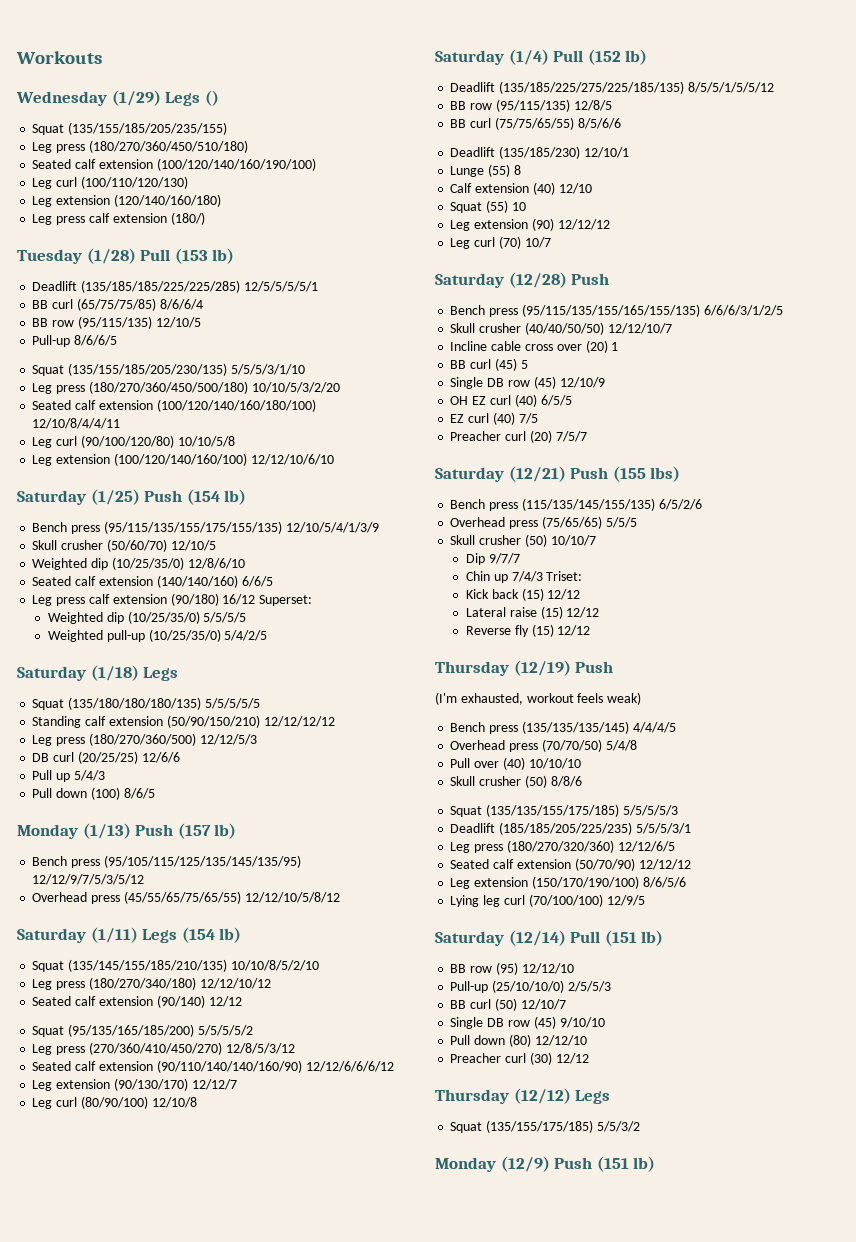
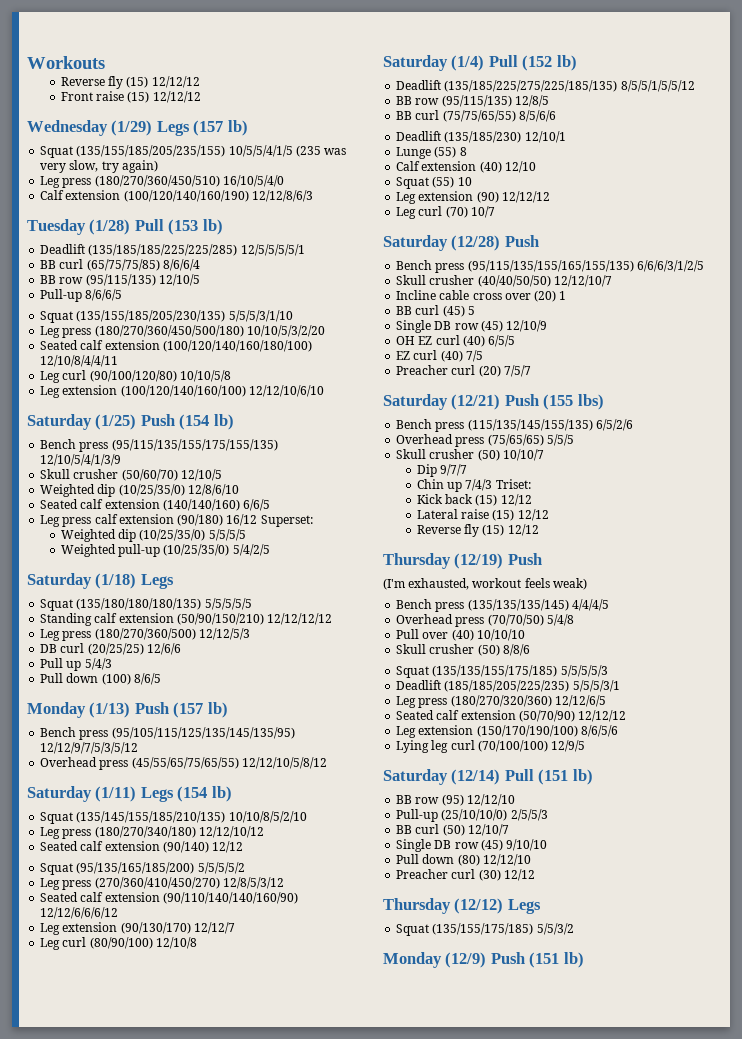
+ Reverse fly (15) 12/12/12
+ Front raise (15) 12/12/12
- Wednesday (1/29) Legs ()
+ Wednesday (1/29) Legs (157 lb)
- Squat (135/155/185/205/235/155)
- Leg press (180/270/360/450/510/180)
- Seated calf extension (100/120/140/160/190/100)
- Leg curl (100/110/120/130)
- Leg extension (120/140/160/180)
- Leg press calf extension (180/)
+ Squat (135/155/185/205/235/155) 10/5/5/4/1/5 (235 was very slow, try again)
+ Leg press (180/270/360/450/510) 16/10/5/4/0
+ Calf extension (100/120/140/160/190) 12/12/8/6/3

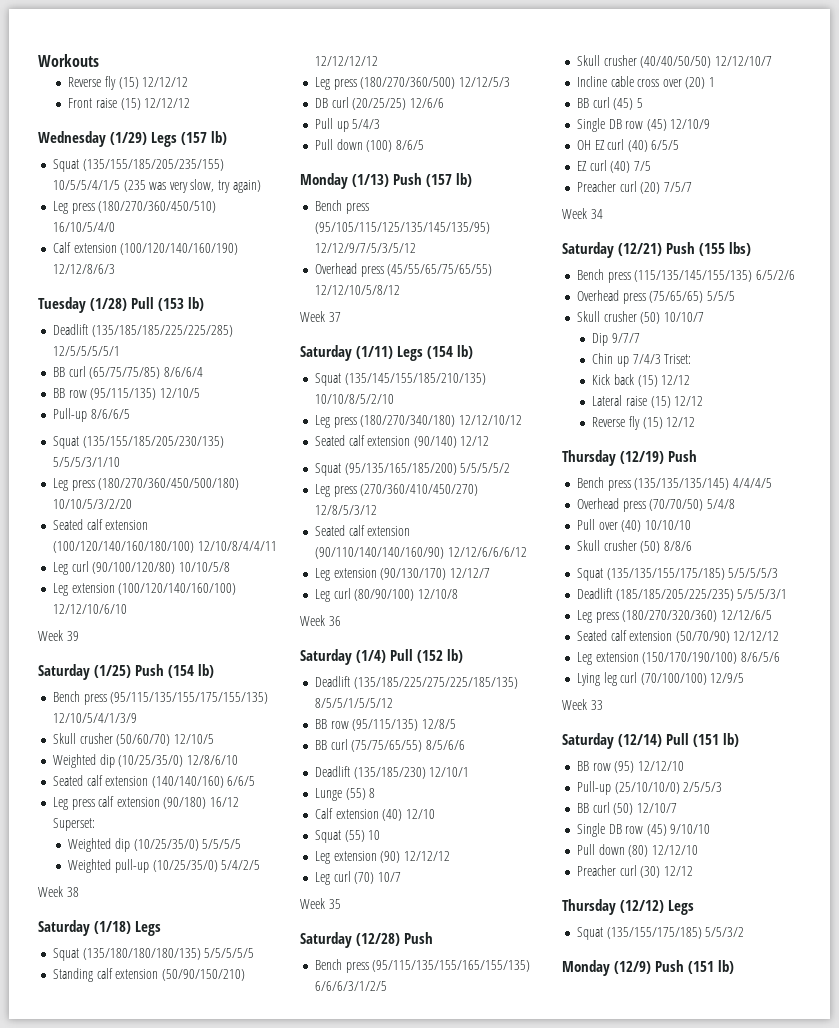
+ Week 39
+ Week 38
+ Week 37
+ Week 36
+ Week 35
+ Week 34
- (I'm exhausted, workout feels weak)
+ Week 33

